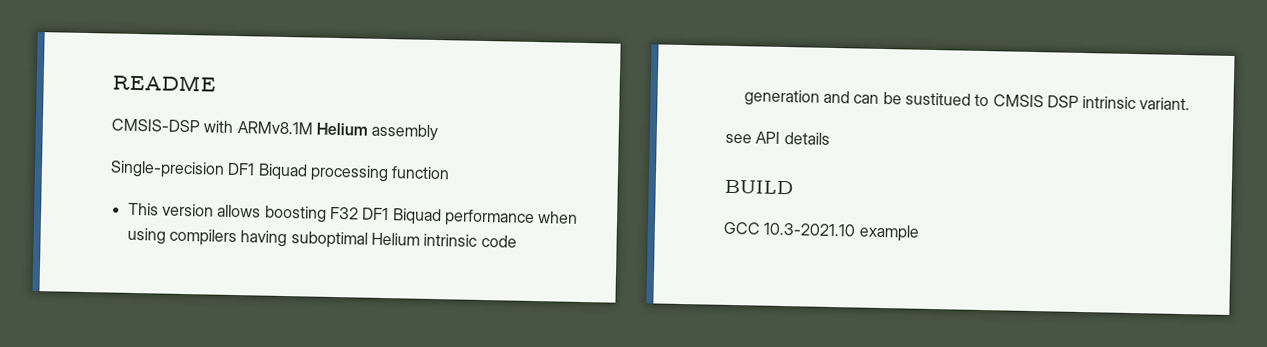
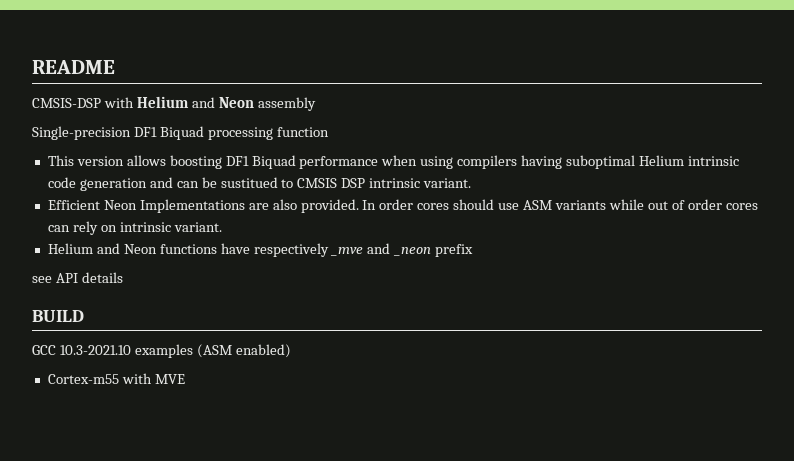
- CMSIS-DSP with ARMv8.1M Helium assembly
+ CMSIS-DSP with Helium and Neon assembly
- This version allows boosting F32 DF1 Biquad performance when using compilers having suboptimal Helium intrinsic code generation and can be sustitued to CMSIS DSP intrinsic variant.
+ This version allows boosting DF1 Biquad performance when using compilers having suboptimal Helium intrinsic code generation and can be sustitued to CMSIS DSP intrinsic variant.
+ Efficient Neon Implementations are also provided. In order cores should use ASM variants while out of order cores can rely on intrinsic variant.
+ Helium and Neon functions have respectively _mve and _neon prefix
- GCC 10.3-2021.10 example
+ GCC 10.3-2021.10 examples (ASM enabled)
+ Cortex-m55 with MVE

